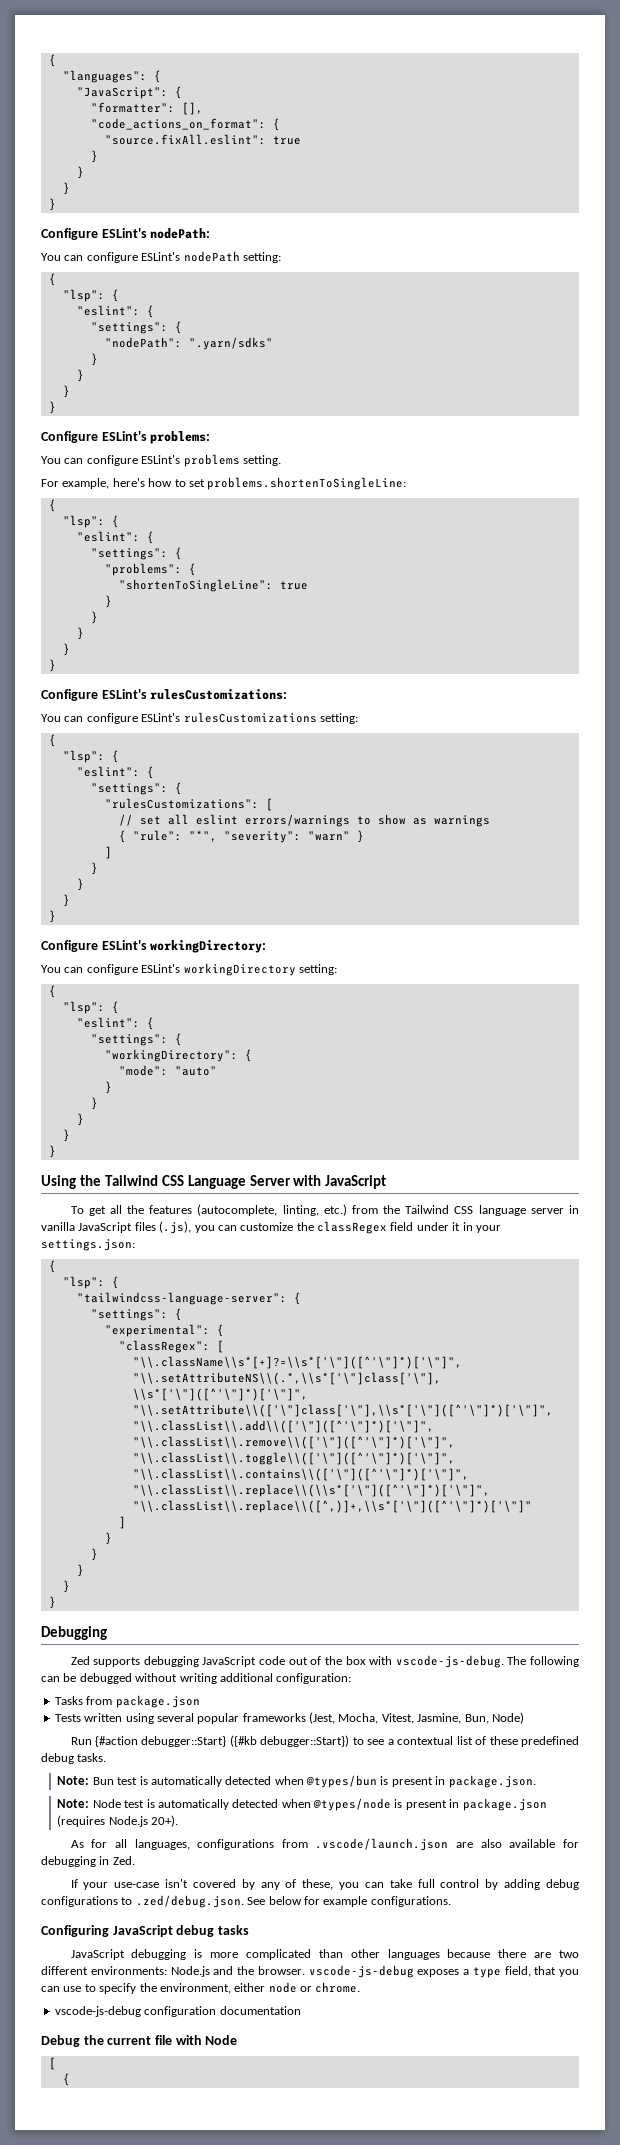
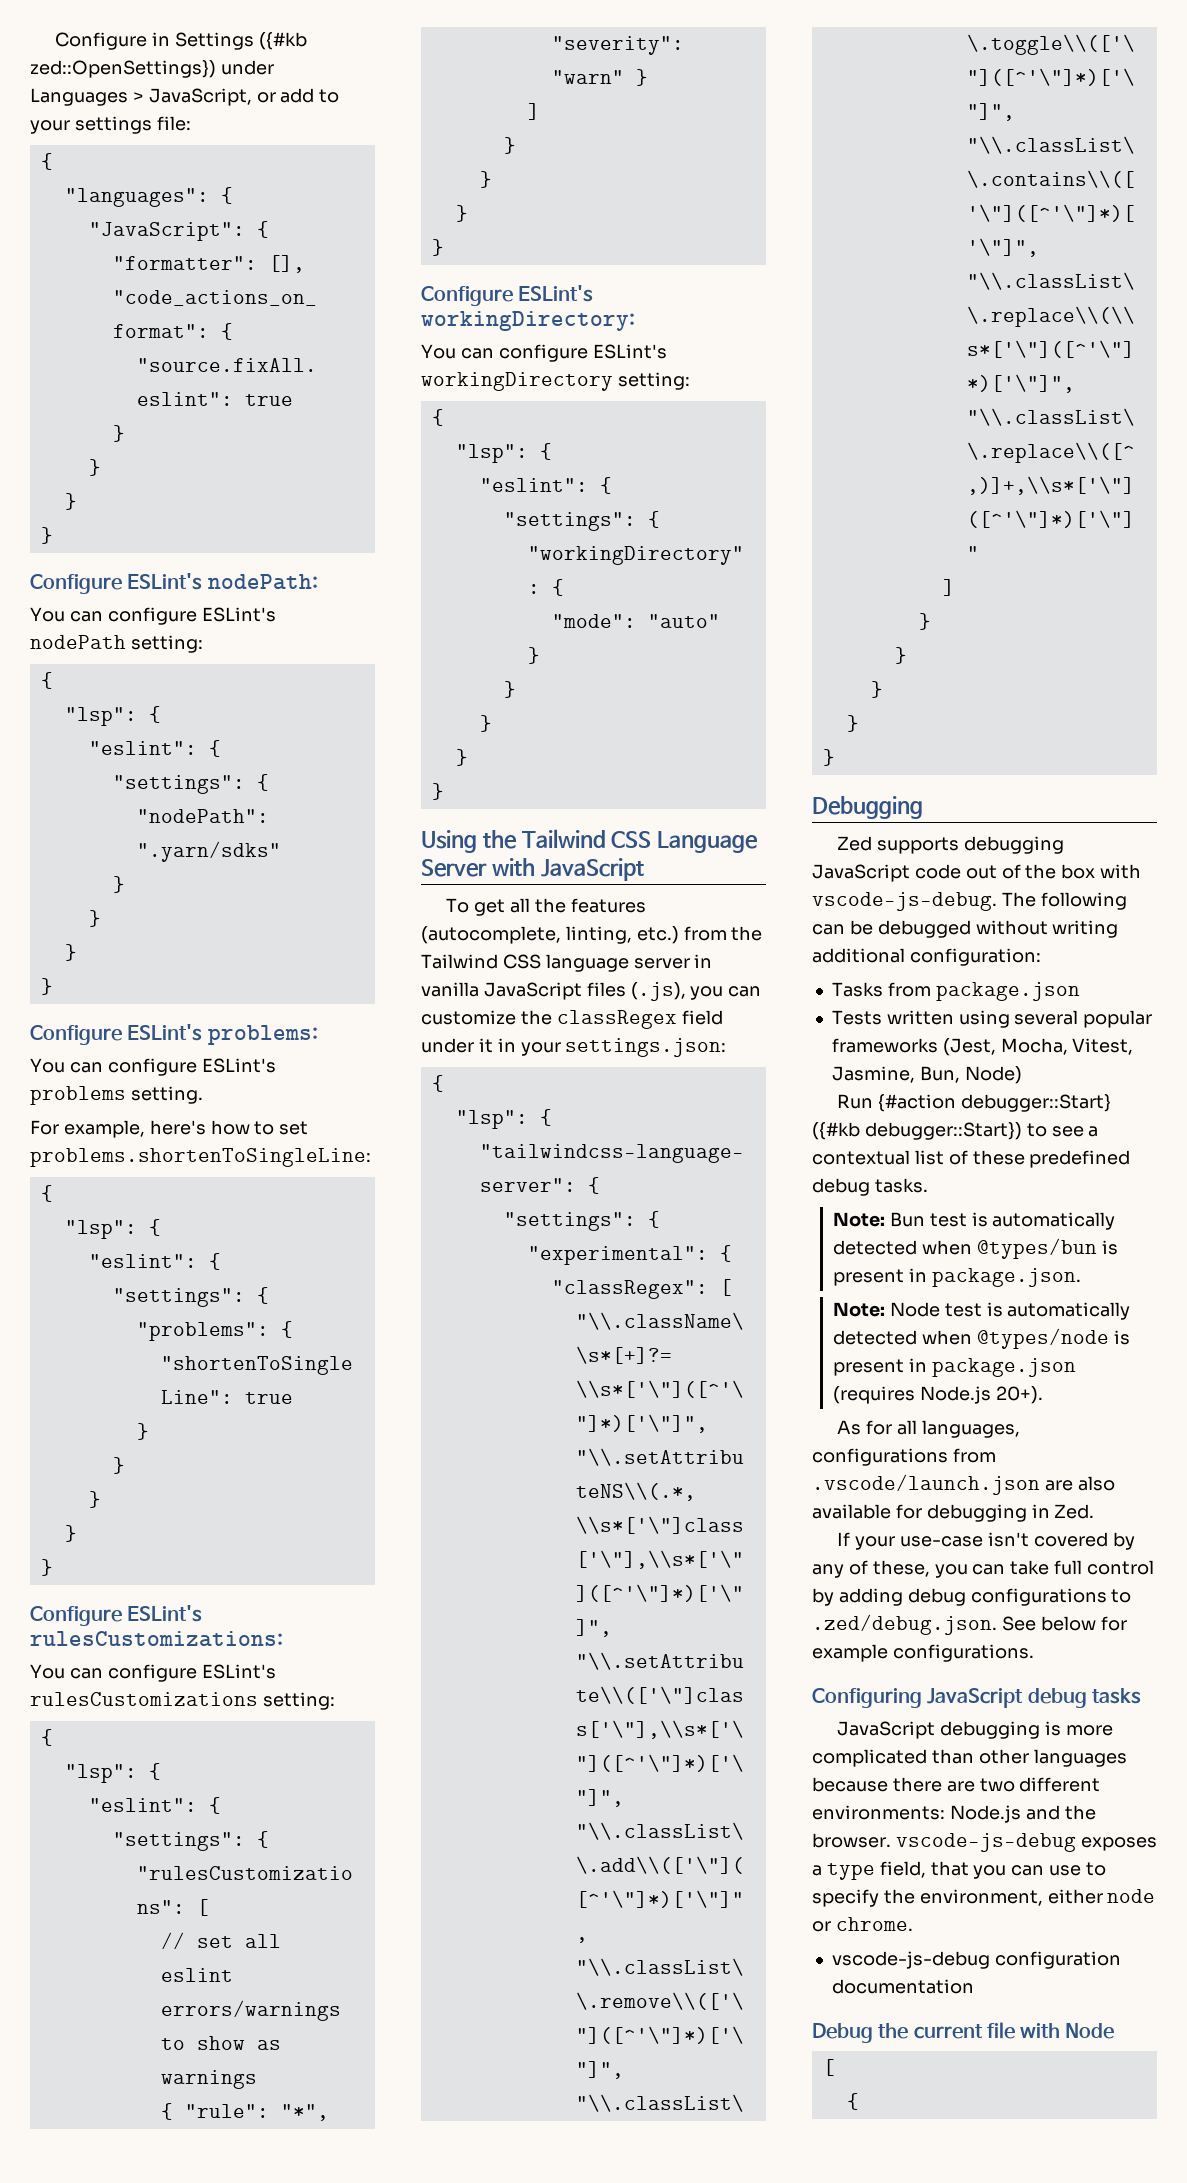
+ Configure in Settings ({#kb zed::OpenSettings}) under Languages > JavaScript, or add to your settings file:

